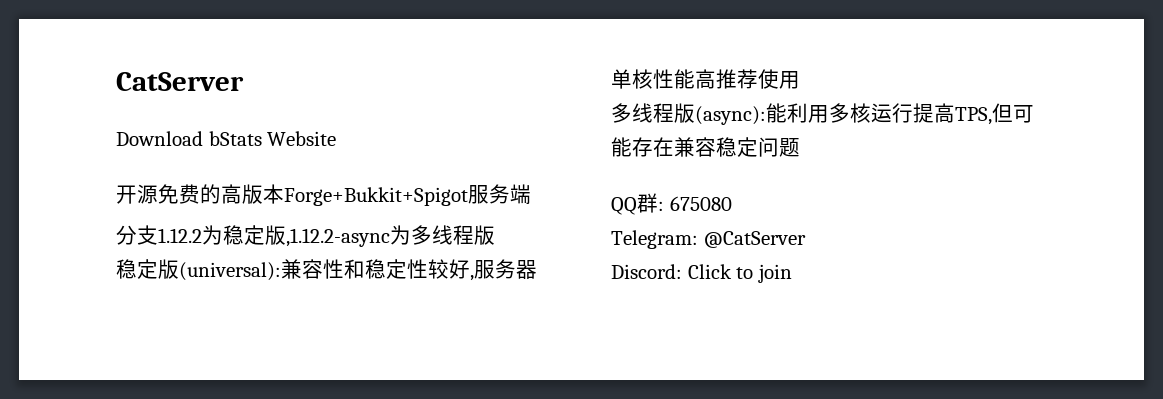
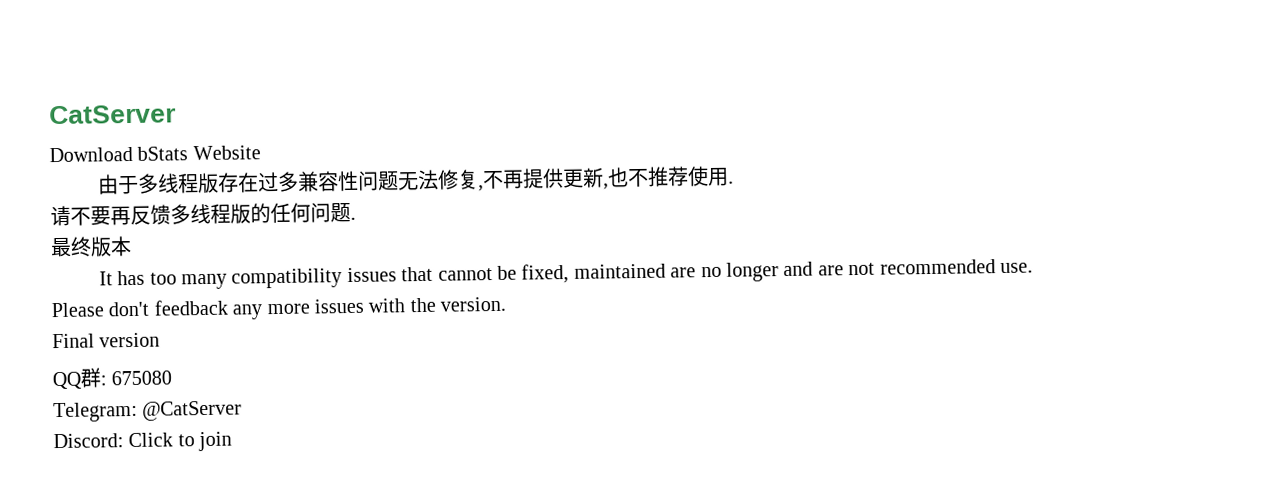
- 开源免费的高版本Forge+Bukkit+Spigot服务端
- 分支1.12.2为稳定版,1.12.2-async为多线程版
- 稳定版(universal):兼容性和稳定性较好,服务器单核性能高推荐使用
- 多线程版(async):能利用多核运行提高TPS,但可能存在兼容稳定问题
+ 由于多线程版存在过多兼容性问题无法修复,不再提供更新,也不推荐使用.
+ 请不要再反馈多线程版的任何问题.
+ 最终版本
+ It has too many compatibility issues that cannot be fixed, maintained are no longer and are not recommended use.
+ Please don't feedback any more issues with the version.
+ Final version

